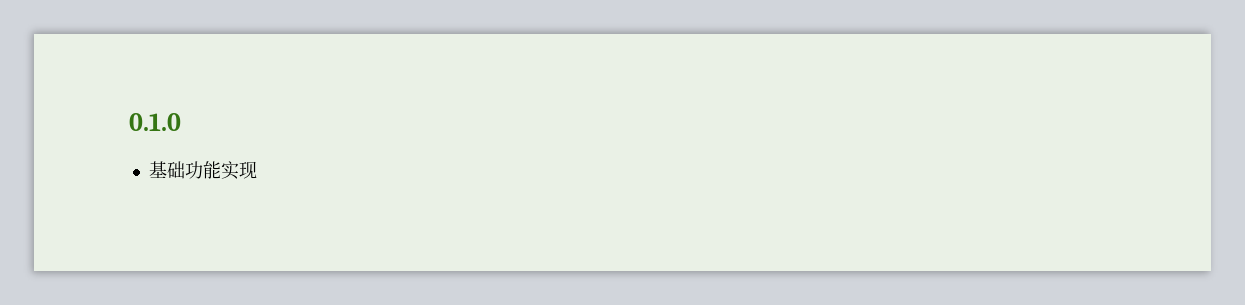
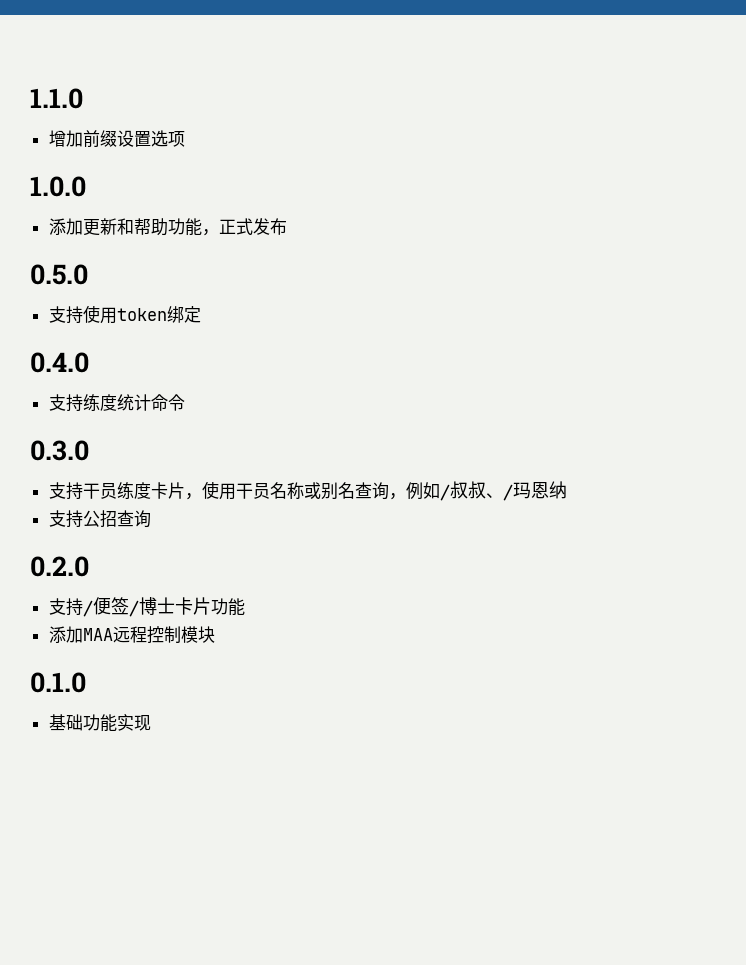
+ 1.1.0
+ 增加前缀设置选项
+ 1.0.0
+ 添加更新和帮助功能，正式发布
+ 0.5.0
+ 支持使用token绑定
+ 0.4.0
+ 支持练度统计命令
+ 0.3.0
+ 支持干员练度卡片，使用干员名称或别名查询，例如/叔叔、/玛恩纳
+ 支持公招查询
+ 0.2.0
+ 支持/便签/博士卡片功能
+ 添加MAA远程控制模块

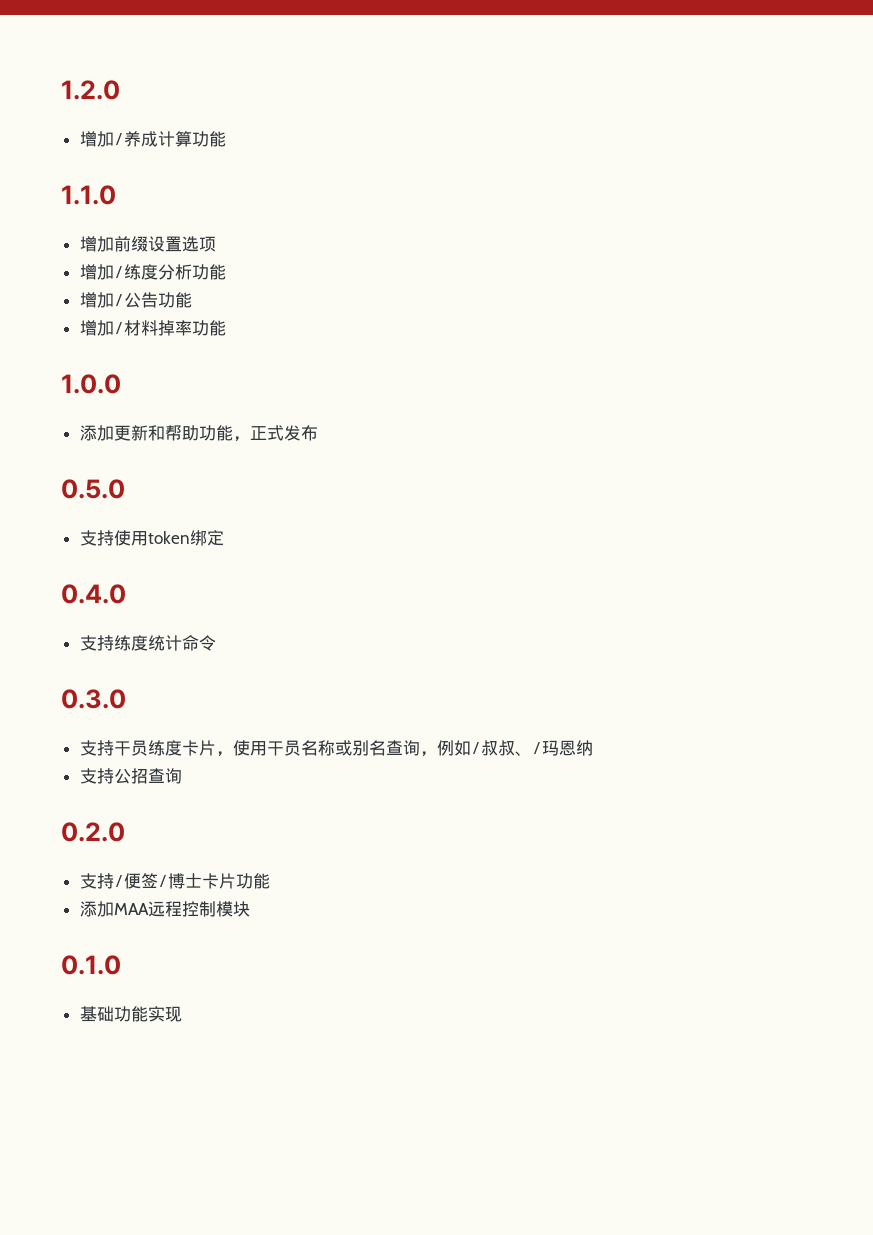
+ 1.2.0
+ 增加/养成计算功能
+ 增加/练度分析功能
+ 增加/公告功能
+ 增加/材料掉率功能

